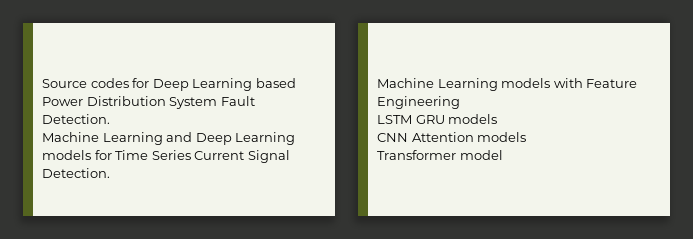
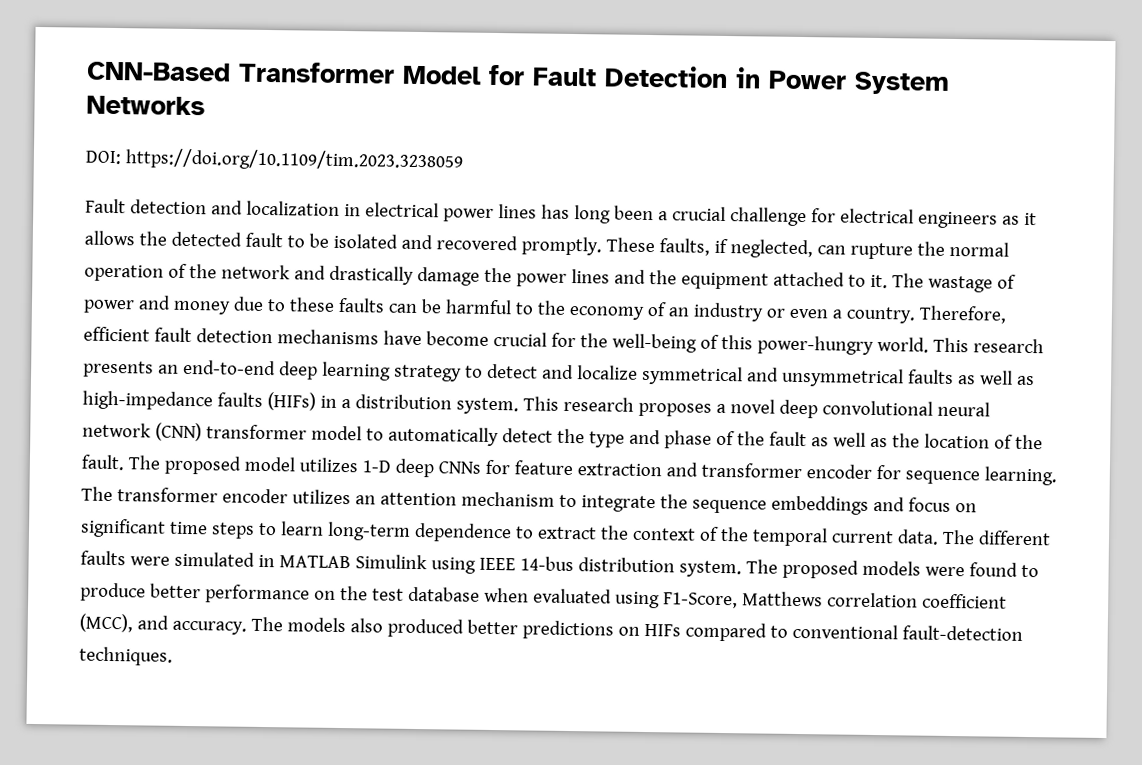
- Source codes for Deep Learning based Power Distribution System Fault Detection.
- Machine Learning and Deep Learning models for Time Series Current Signal Detection.
- Machine Learning models with Feature Engineering
- LSTM GRU models
- CNN Attention models
- Transformer model
+ CNN-Based Transformer Model for Fault Detection in Power System Networks
+ DOI: https://doi.org/10.1109/tim.2023.3238059
+ Fault detection and localization in electrical power lines has long been a crucial challenge for electrical engineers as it allows the detected fault to be isolated and recovered promptly. These faults, if neglected, can rupture the normal operation of the network and drastically damage the power lines and the equipment attached to it. The wastage of power and money due to these faults can be harmful to the economy of an industry or even a country. Therefore, efficient fault detection mechanisms have become crucial for the well-being of this power-hungry world. This research presents an end-to-end deep learning strategy to detect and localize symmetrical and unsymmetrical faults as well as high-impedance faults (HIFs) in a distribution system. This research proposes a novel deep convolutional neural network (CNN) transformer model to automatically detect the type and phase of the fault as well as the location of the fault. The proposed model utilizes 1-D deep CNNs for feature extraction and transformer encoder for sequence learning. The transformer encoder utilizes an attention mechanism to integrate the sequence embeddings and focus on significant time steps to learn long-term dependence to extract the context of the temporal current data. The different faults were simulated in MATLAB Simulink using IEEE 14-bus distribution system. The proposed models were found to produce better performance on the test database when evaluated using F1-Score, Matthews correlation coefficient (MCC), and accuracy. The models also produced better predictions on HIFs compared to conventional fault-detection techniques.

